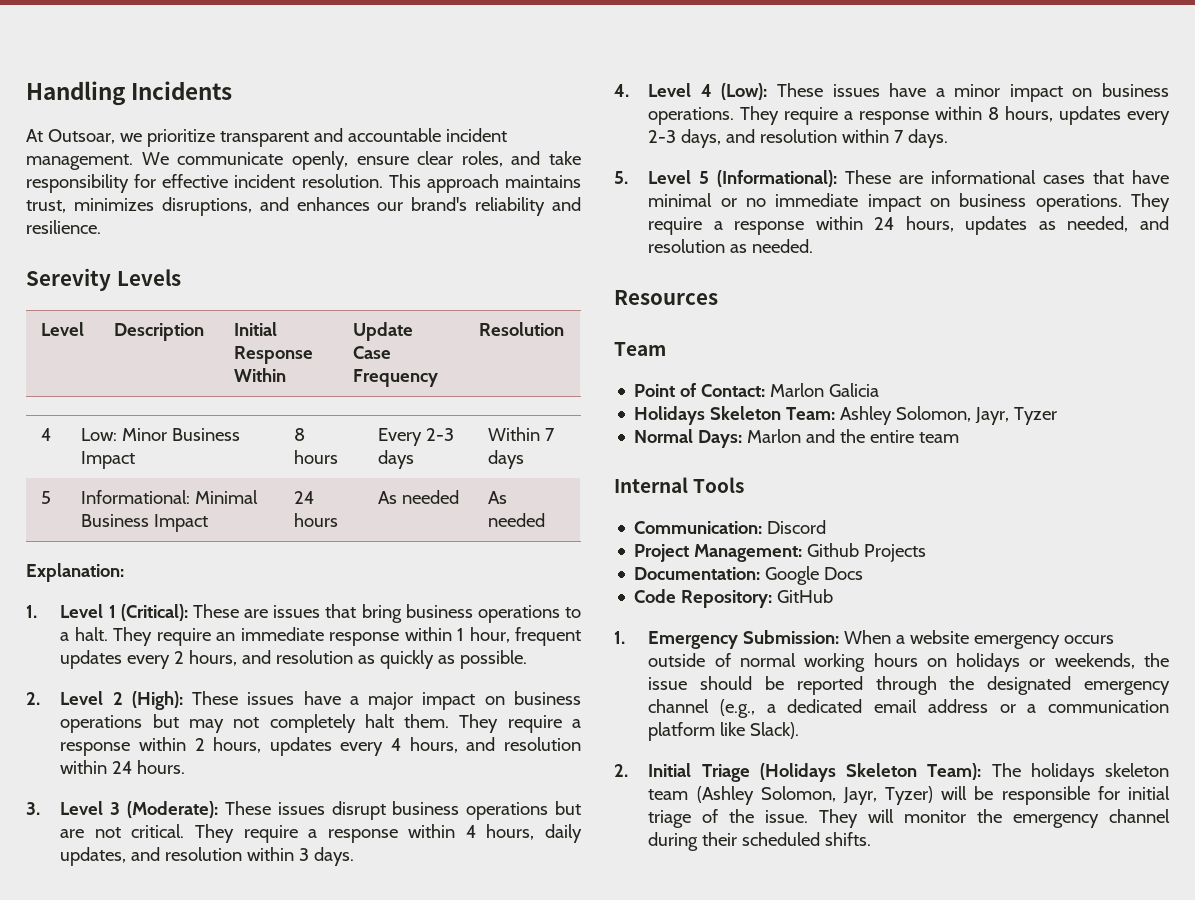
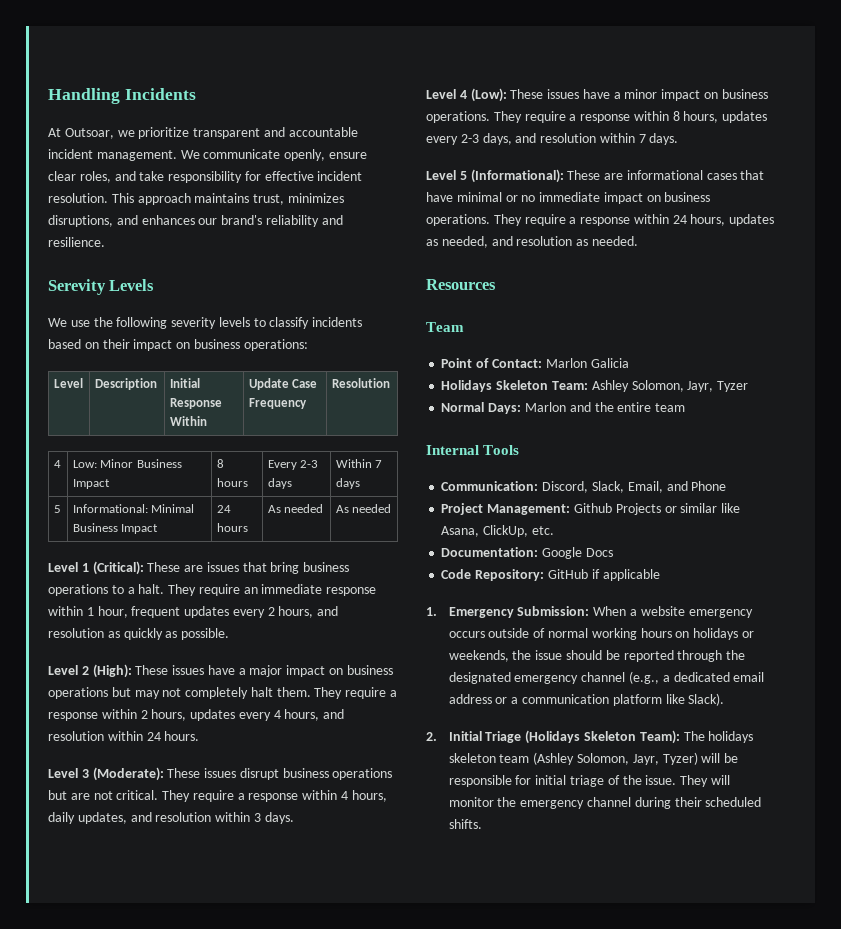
+ We use the following severity levels to classify incidents based on their impact on business operations:
- Explanation:
- 1. Level 1 (Critical): These are issues that bring business operations to a halt.
+ Level 1 (Critical): These are issues that bring business operations to a halt.
- 2. Level 2 (High): These issues have a major impact on business operations but may not completely halt them.
+ Level 2 (High): These issues have a major impact on business operations but may not completely halt them.
- 3. Level 3 (Moderate): These issues disrupt business operations but are not critical.
+ Level 3 (Moderate): These issues disrupt business operations but are not critical.
- 4. Level 4 (Low): These issues have a minor impact on business operations.
+ Level 4 (Low): These issues have a minor impact on business operations.
- 5. Level 5 (Informational): These are informational cases that have minimal or no immediate impact on business operations.
+ Level 5 (Informational): These are informational cases that have minimal or no immediate impact on business operations.
- Communication: Discord
+ Communication: Discord, Slack, Email, and Phone
- Project Management: Github Projects
+ Project Management: Github Projects or similar like Asana, ClickUp, etc.
- Code Repository: GitHub
+ Code Repository: GitHub if applicable

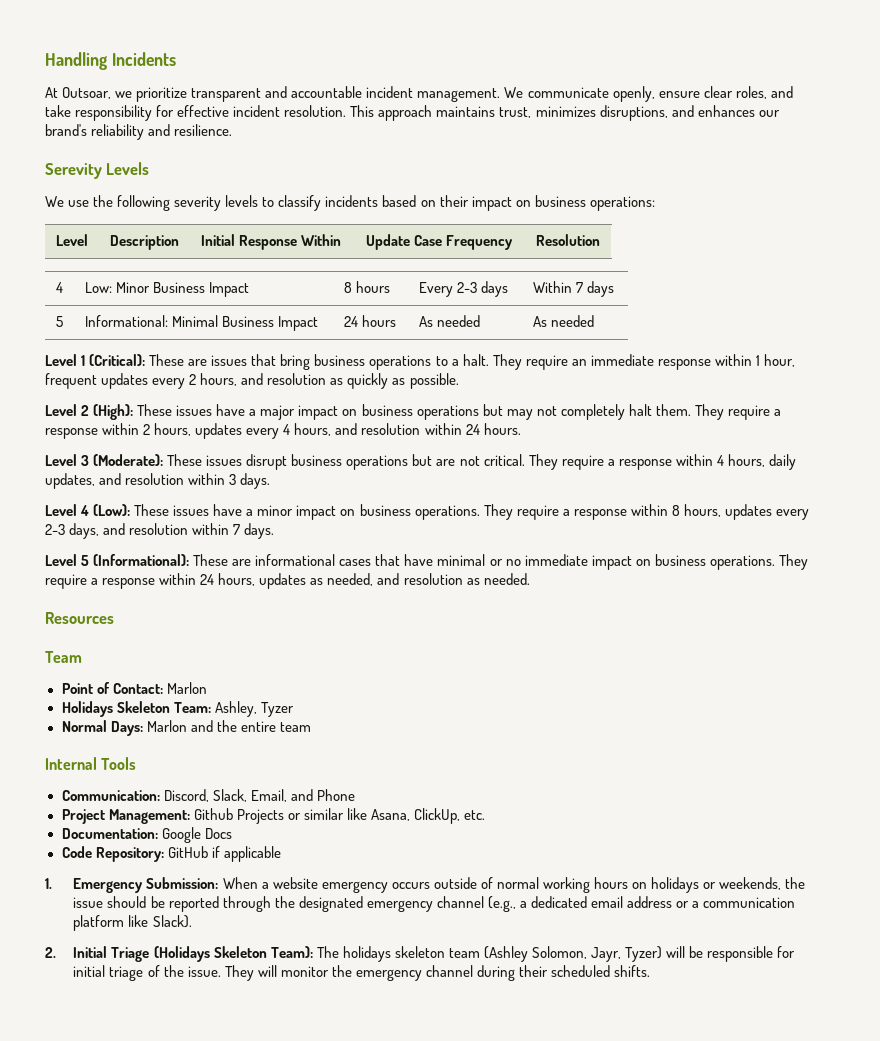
- Point of Contact: Marlon Galicia
+ Point of Contact: Marlon
- Holidays Skeleton Team: Ashley Solomon, Jayr, Tyzer
+ Holidays Skeleton Team: Ashley, Tyzer

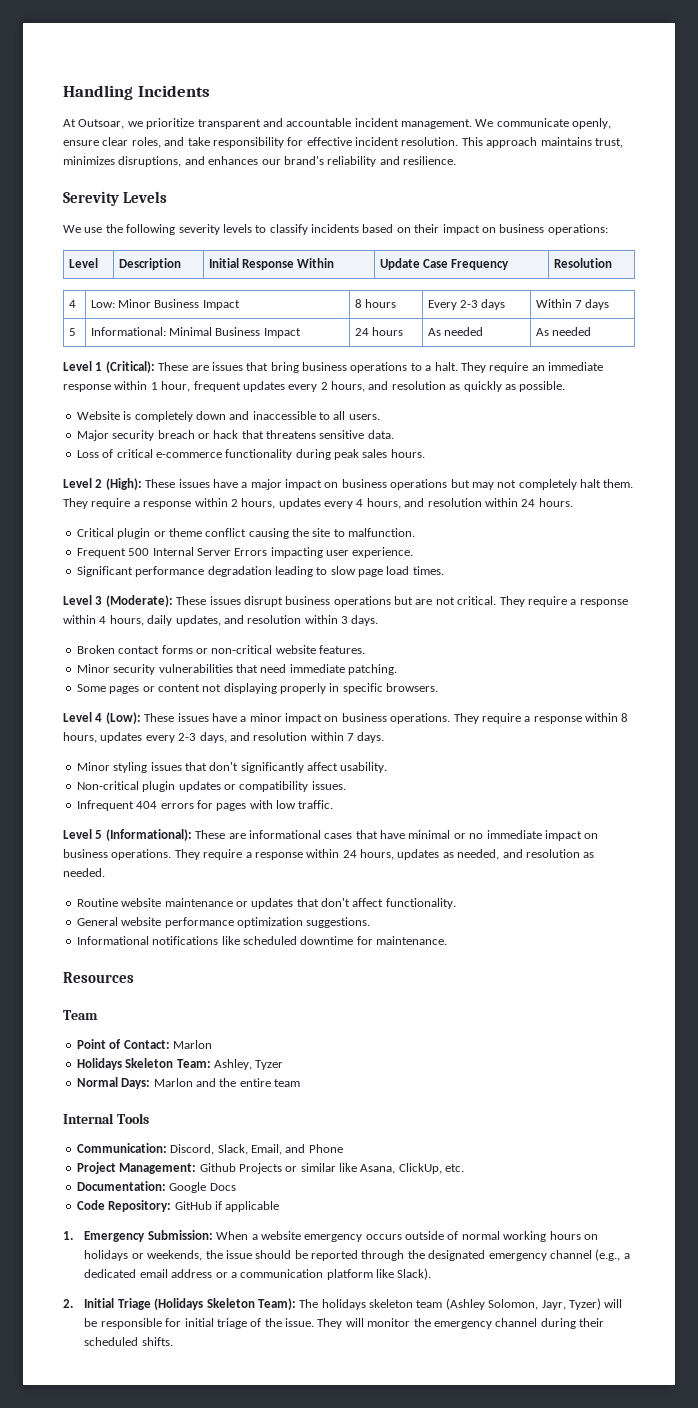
+ Website is completely down and inaccessible to all users.
+ Major security breach or hack that threatens sensitive data.
+ Loss of critical e-commerce functionality during peak sales hours.
+ Critical plugin or theme conflict causing the site to malfunction.
+ Frequent 500 Internal Server Errors impacting user experience.
+ Significant performance degradation leading to slow page load times.
+ Broken contact forms or non-critical website features.
+ Minor security vulnerabilities that need immediate patching.
+ Some pages or content not displaying properly in specific browsers.
+ Minor styling issues that don't significantly affect usability.
+ Non-critical plugin updates or compatibility issues.
+ Infrequent 404 errors for pages with low traffic.
+ Routine website maintenance or updates that don't affect functionality.
+ General website performance optimization suggestions.
+ Informational notifications like scheduled downtime for maintenance.

